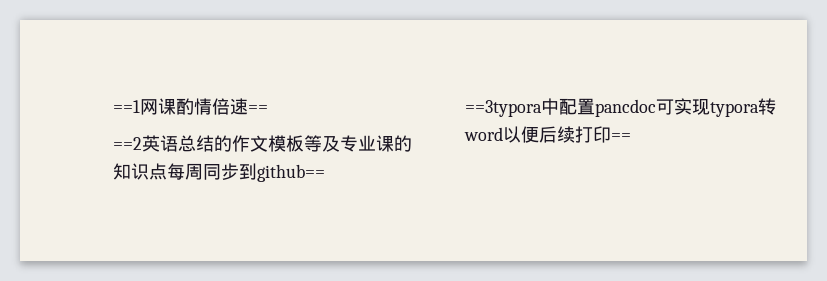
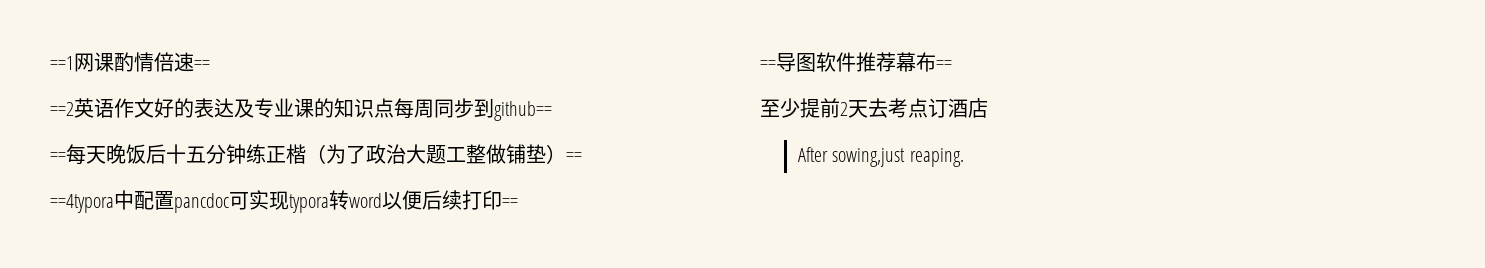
- ==2英语总结的作文模板等及专业课的知识点每周同步到github==
+ ==2英语作文好的表达及专业课的知识点每周同步到github==
- ==3typora中配置pancdoc可实现typora转word以便后续打印==
+ ==每天晚饭后十五分钟练正楷（为了政治大题工整做铺垫）==
+ ==4typora中配置pancdoc可实现typora转word以便后续打印==
+ ==导图软件推荐幕布==
+ 至少提前2天去考点订酒店
+ After sowing,just reaping.

